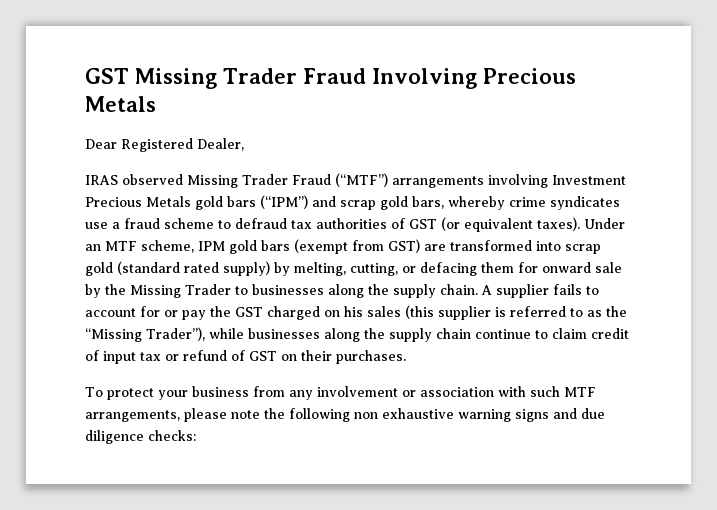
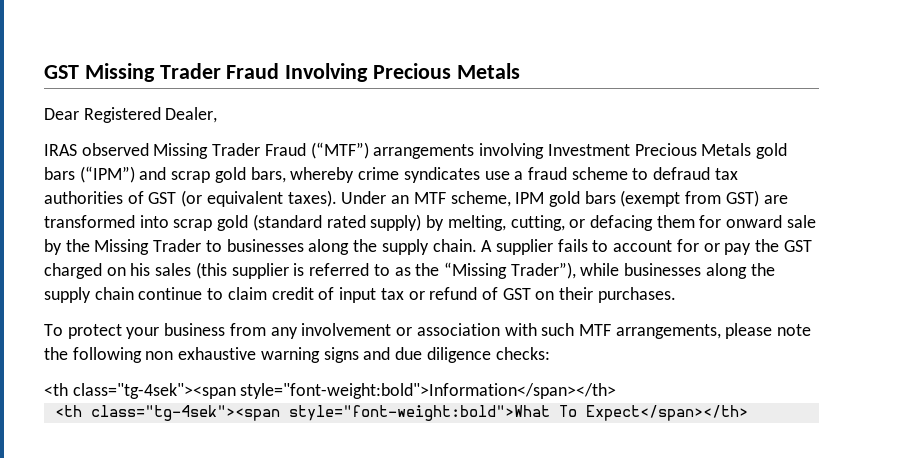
+ <th class="tg-4sek"><span style="font-weight:bold">Information</span></th>
+ <th class="tg-4sek"><span style="font-weight:bold">What To Expect</span></th>

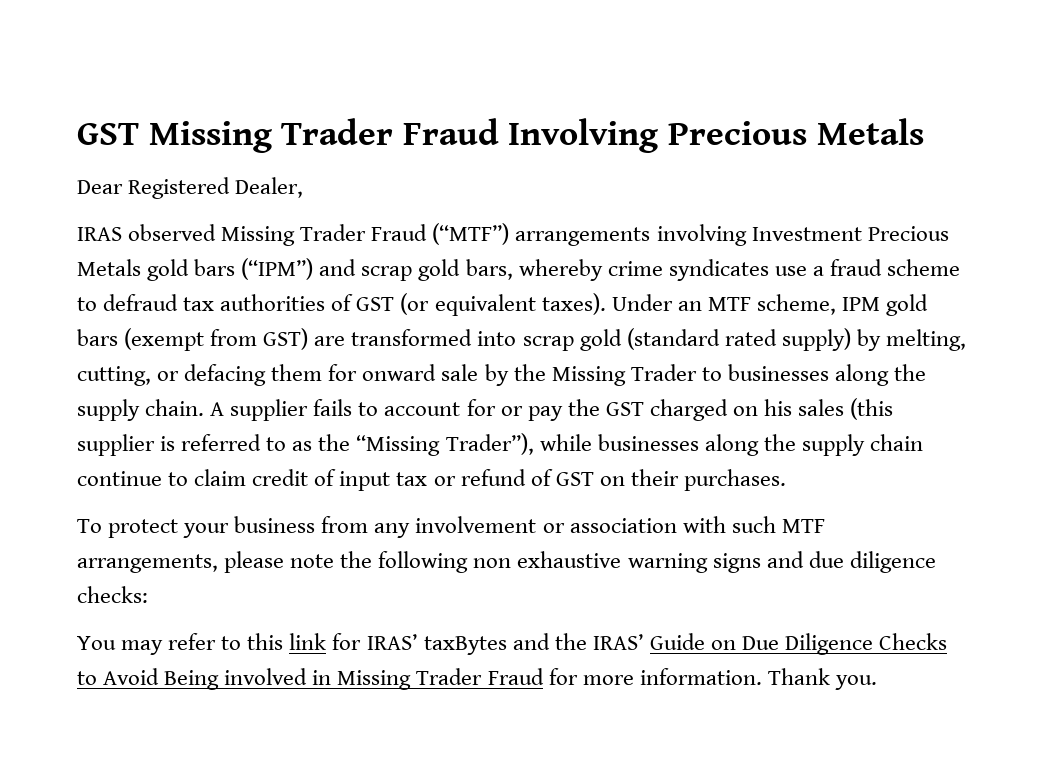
- <th class="tg-4sek"><span style="font-weight:bold">Information</span></th>
- <th class="tg-4sek"><span style="font-weight:bold">What To Expect</span></th>
+ You may refer to this link for IRAS’ taxBytes and the IRAS’ Guide on Due Diligence Checks to Avoid Being involved in Missing Trader Fraud for more information. Thank you.

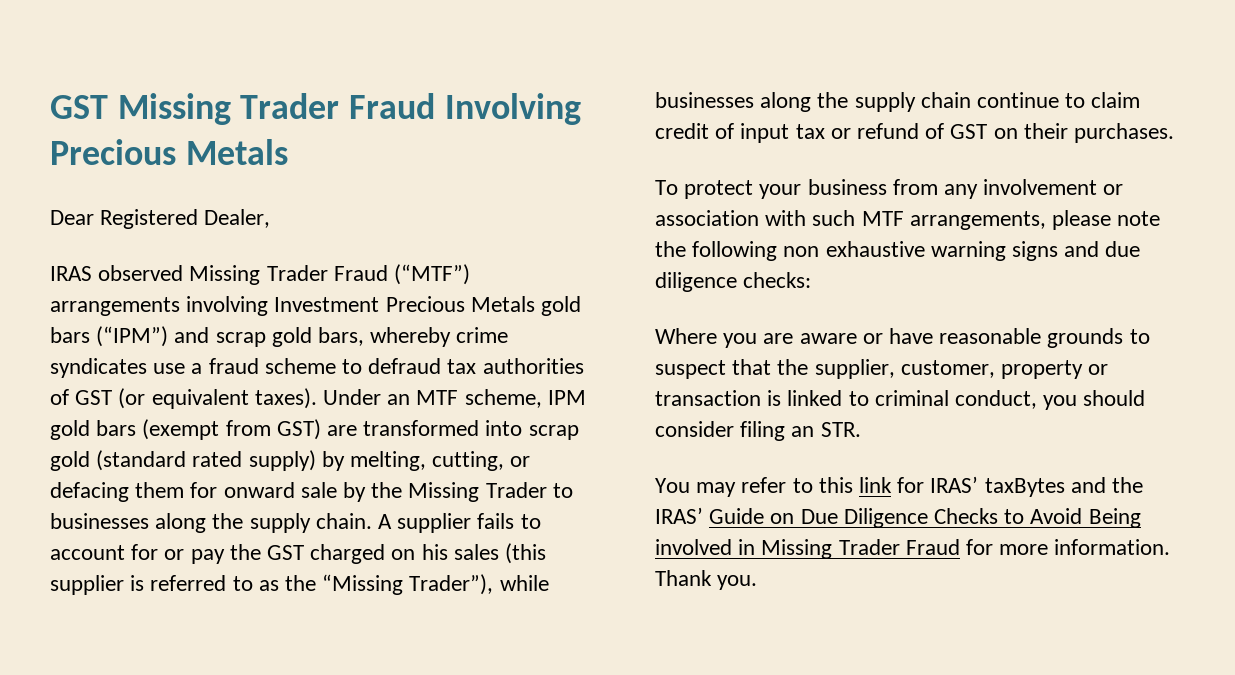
+ Where you are aware or have reasonable grounds to suspect that the supplier, customer, property or transaction is linked to criminal conduct, you should consider filing an STR.

